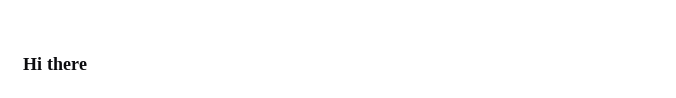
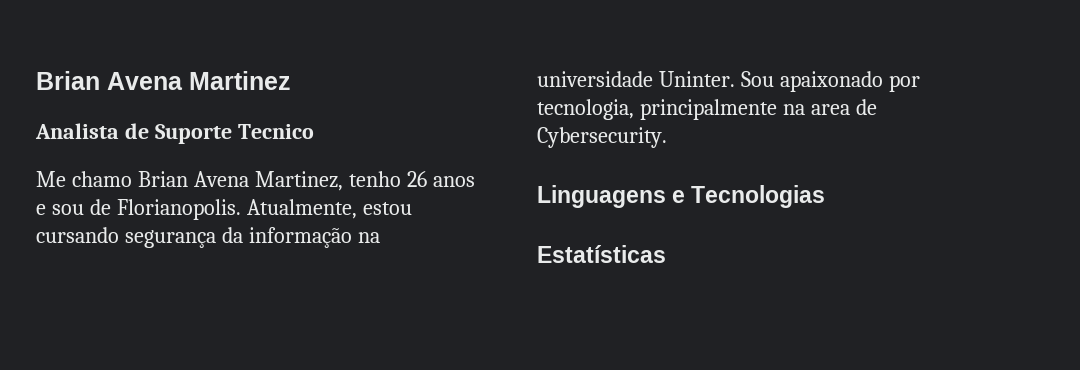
- Hi there
+ Brian Avena Martinez
+ Analista de Suporte Tecnico
+ Me chamo Brian Avena Martinez, tenho 26 anos e sou de Florianopolis. Atualmente, estou cursando segurança da informação na universidade Uninter. Sou apaixonado por tecnologia, principalmente na area de Cybersecurity.
+ Linguagens e Tecnologias
+ Estatísticas

